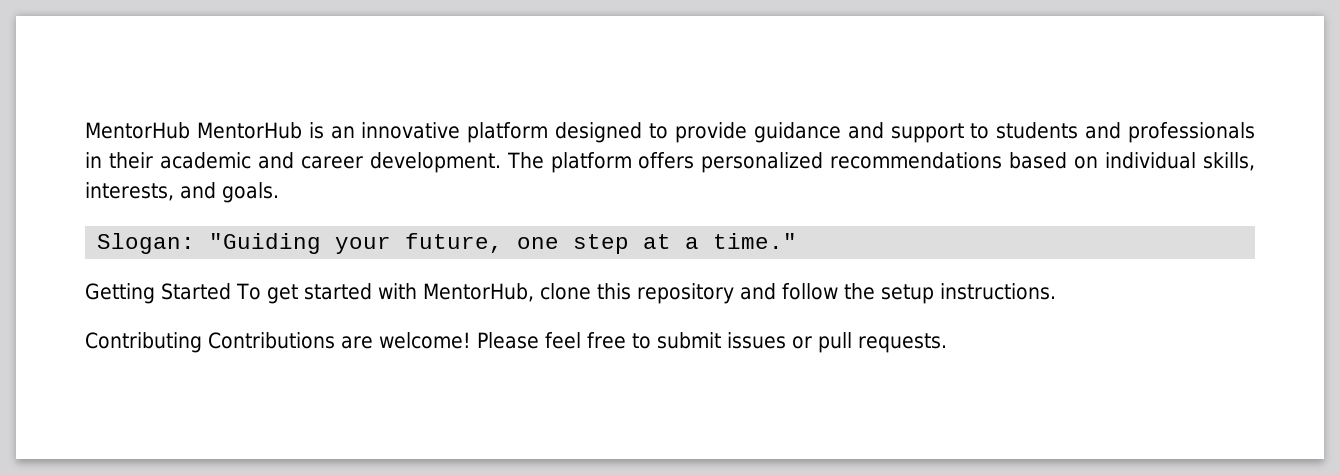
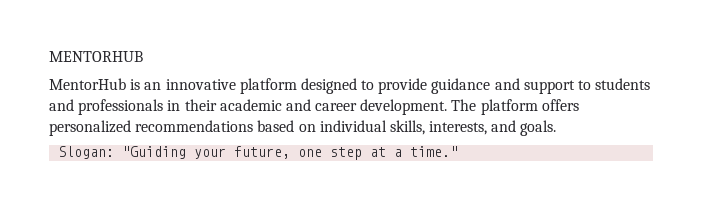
- MentorHub MentorHub is an innovative platform designed to provide guidance and support to students and professionals in their academic and career development.
+ MENTORHUB
+ MentorHub is an innovative platform designed to provide guidance and support to students and professionals in their academic and career development.
- Getting Started To get started with MentorHub, clone this repository and follow the setup instructions.
- Contributing Contributions are welcome! Please feel free to submit issues or pull requests.

